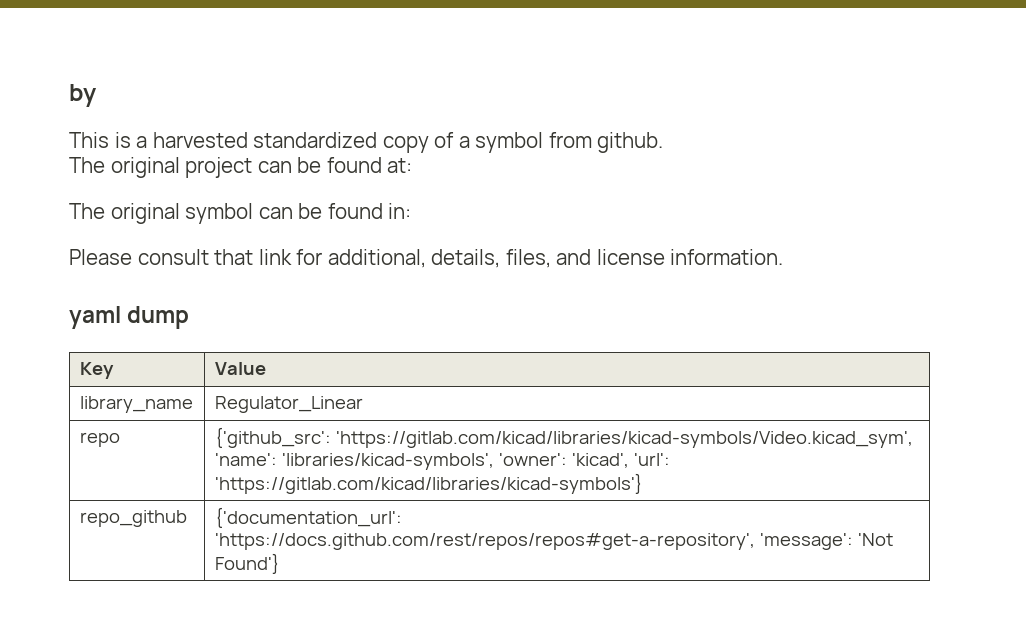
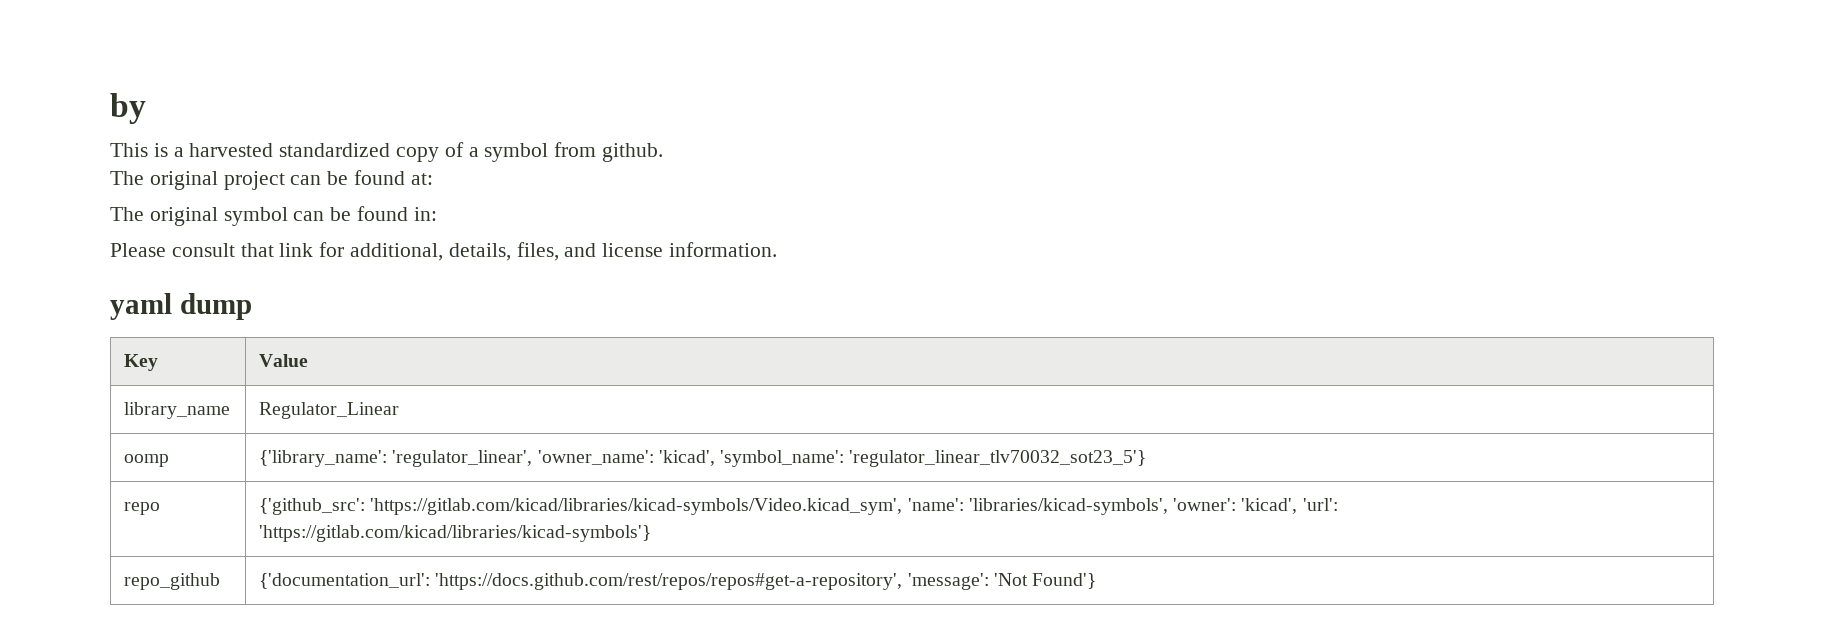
+ oomp | {'library_name': 'regulator_linear', 'owner_name': 'kicad', 'symbol_name': 'regulator_linear_tlv70032_sot23_5'}

